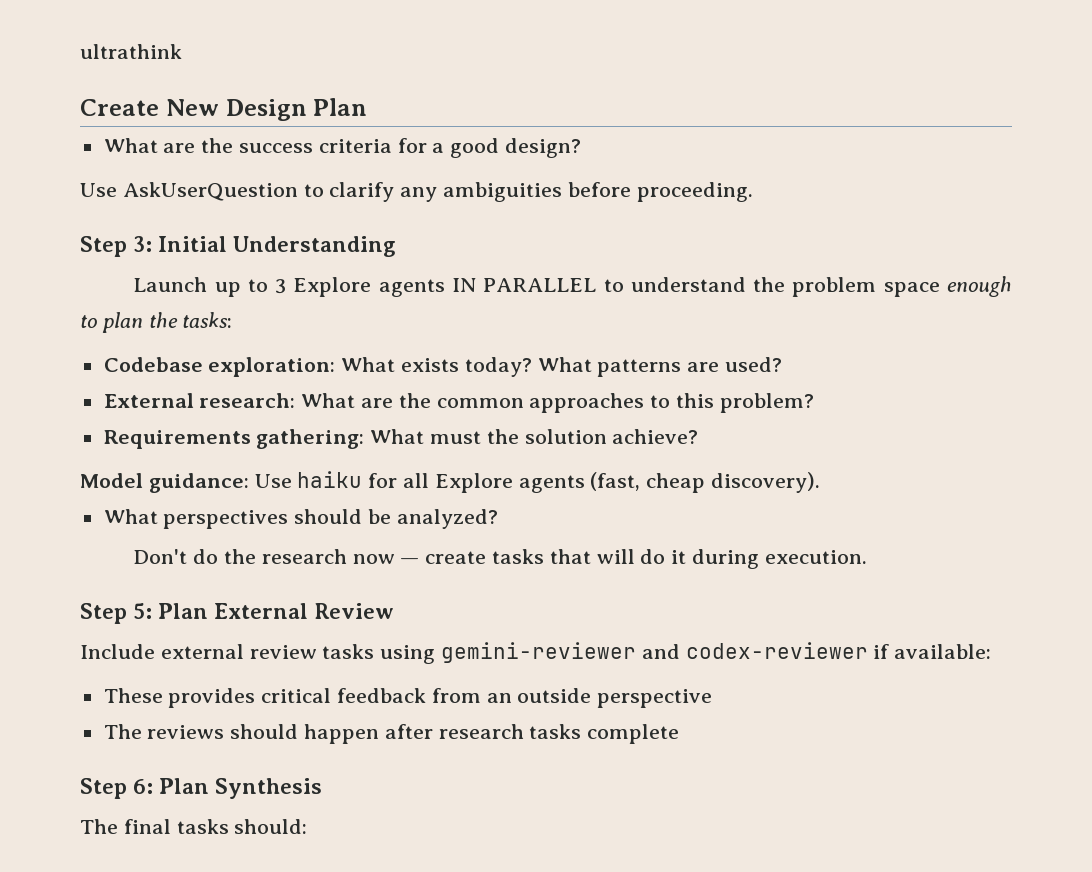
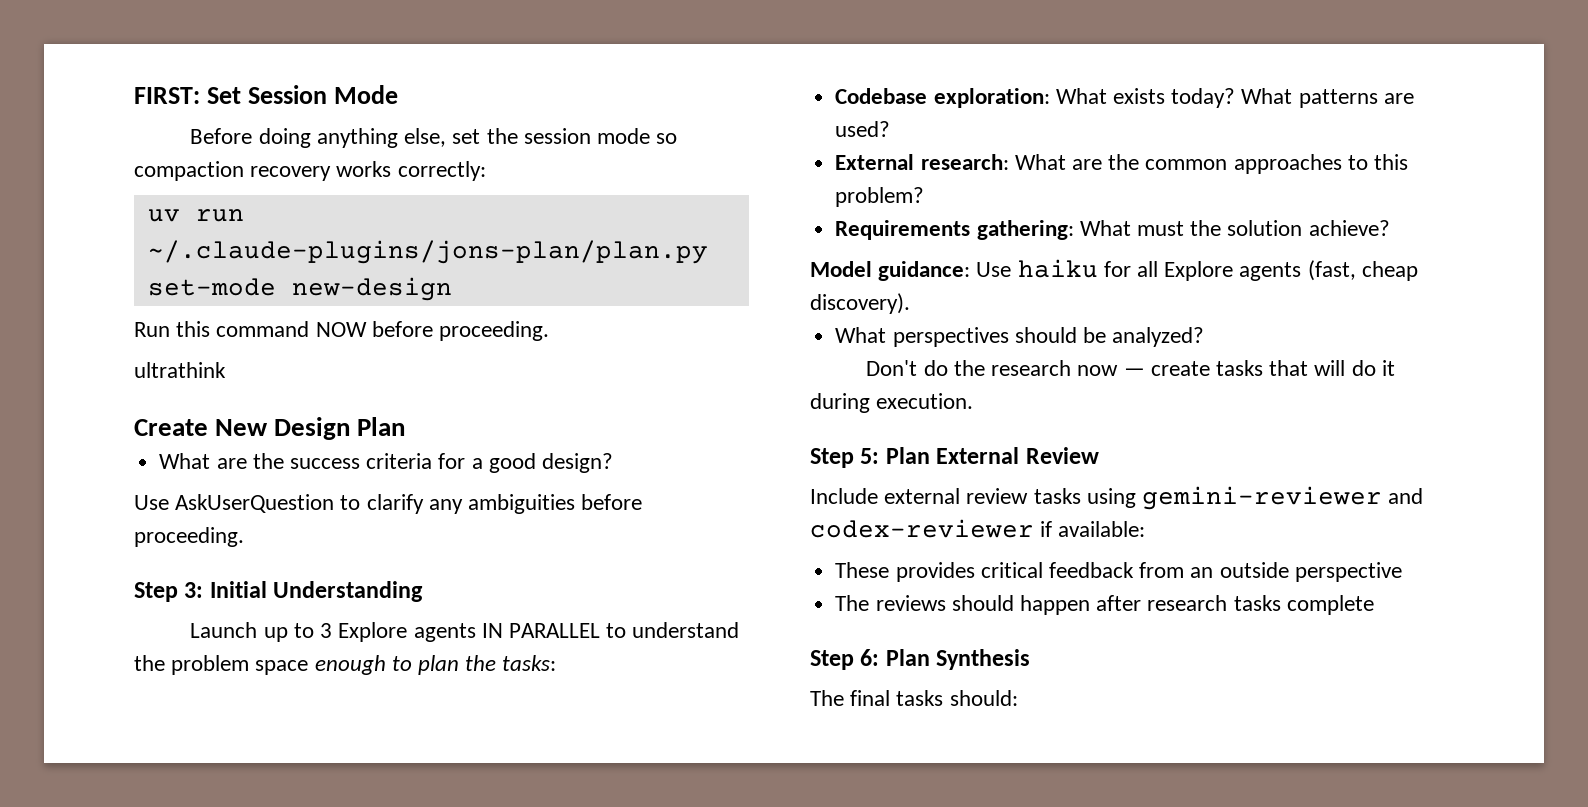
+ FIRST: Set Session Mode
+ Before doing anything else, set the session mode so compaction recovery works correctly:
+ uv run ~/.claude-plugins/jons-plan/plan.py set-mode new-design
+ Run this command NOW before proceeding.

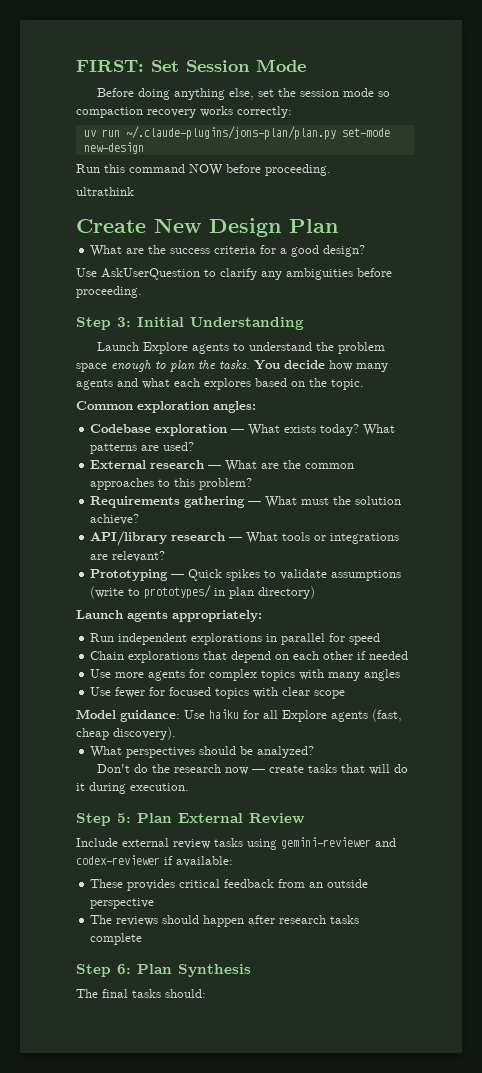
- Launch up to 3 Explore agents IN PARALLEL to understand the problem space enough to plan the tasks:
+ Launch Explore agents to understand the problem space enough to plan the tasks. You decide how many agents and what each explores based on the topic.
+ Common exploration angles:
- Codebase exploration: What exists today?
+ Codebase exploration — What exists today?
- External research: What are the common approaches to this problem?
+ External research — What are the common approaches to this problem?
- Requirements gathering: What must the solution achieve?
+ Requirements gathering — What must the solution achieve?
+ API/library research — What tools or integrations are relevant?
+ Prototyping — Quick spikes to validate assumptions (write to prototypes/ in plan directory)
+ Launch agents appropriately:
+ Run independent explorations in parallel for speed
+ Chain explorations that depend on each other if needed
+ Use more agents for complex topics with many angles
+ Use fewer for focused topics with clear scope

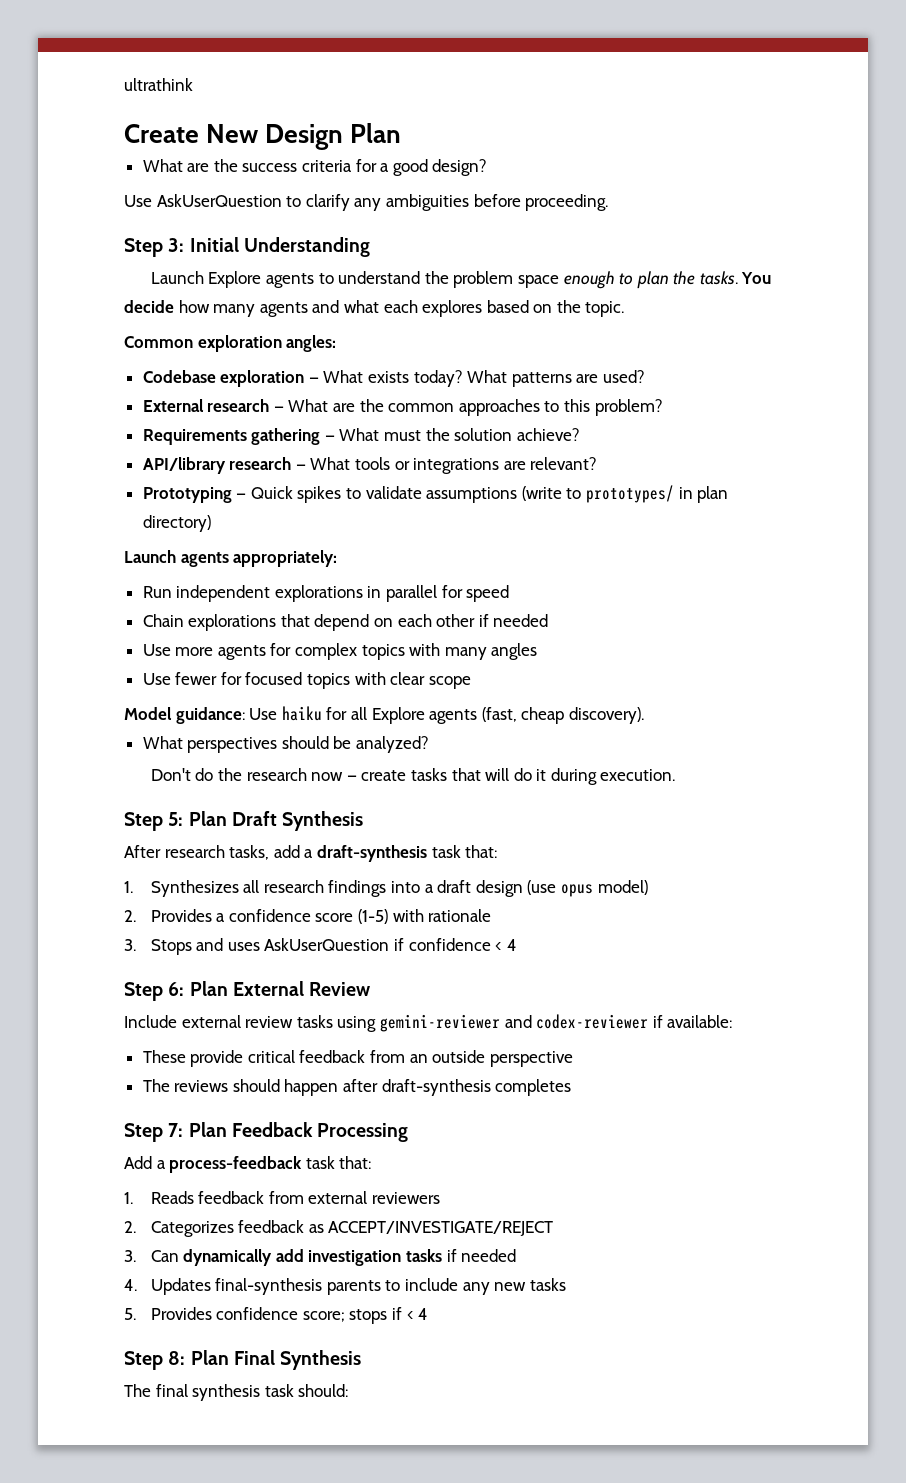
- FIRST: Set Session Mode
- Before doing anything else, set the session mode so compaction recovery works correctly:
- uv run ~/.claude-plugins/jons-plan/plan.py set-mode new-design
- Run this command NOW before proceeding.
- Step 5: Plan External Review
+ Step 5: Plan Draft Synthesis
+ After research tasks, add a draft-synthesis task that:
+ 1. Synthesizes all research findings into a draft design (use opus model)
+ 2. Provides a confidence score (1-5) with rationale
+ 3. Stops and uses AskUserQuestion if confidence < 4
+ Step 6: Plan External Review
- These provides critical feedback from an outside perspective
+ These provide critical feedback from an outside perspective
- The reviews should happen after research tasks complete
- Step 6: Plan Synthesis
+ The reviews should happen after draft-synthesis completes
+ Step 7: Plan Feedback Processing
+ Add a process-feedback task that:
+ 1. Reads feedback from external reviewers
+ 2. Categorizes feedback as ACCEPT/INVESTIGATE/REJECT
+ 3. Can dynamically add investigation tasks if needed
+ 4. Updates final-synthesis parents to include any new tasks
+ 5. Provides confidence score; stops if < 4
+ Step 8: Plan Final Synthesis
- The final tasks should:
+ The final synthesis task should:

